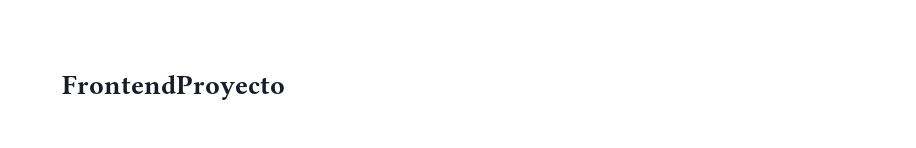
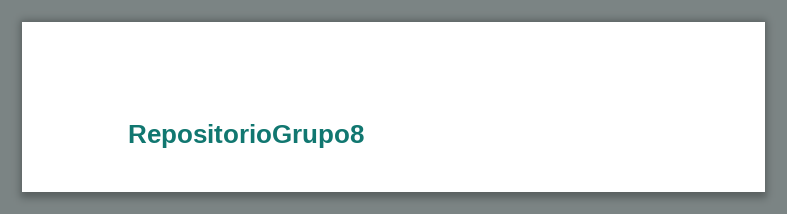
- FrontendProyecto
+ RepositorioGrupo8

